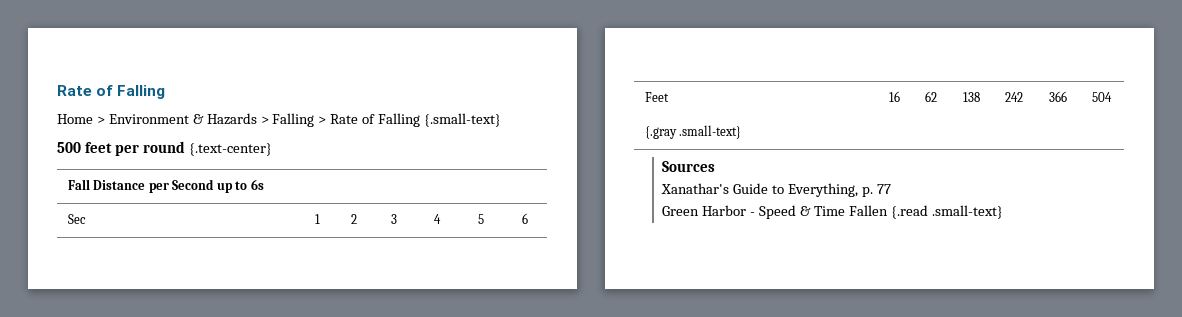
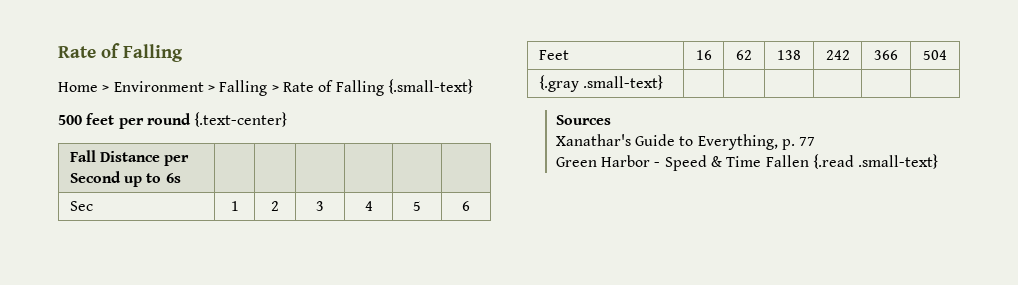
- Home > Environment & Hazards > Falling > Rate of Falling {.small-text}
+ Home > Environment > Falling > Rate of Falling {.small-text}

